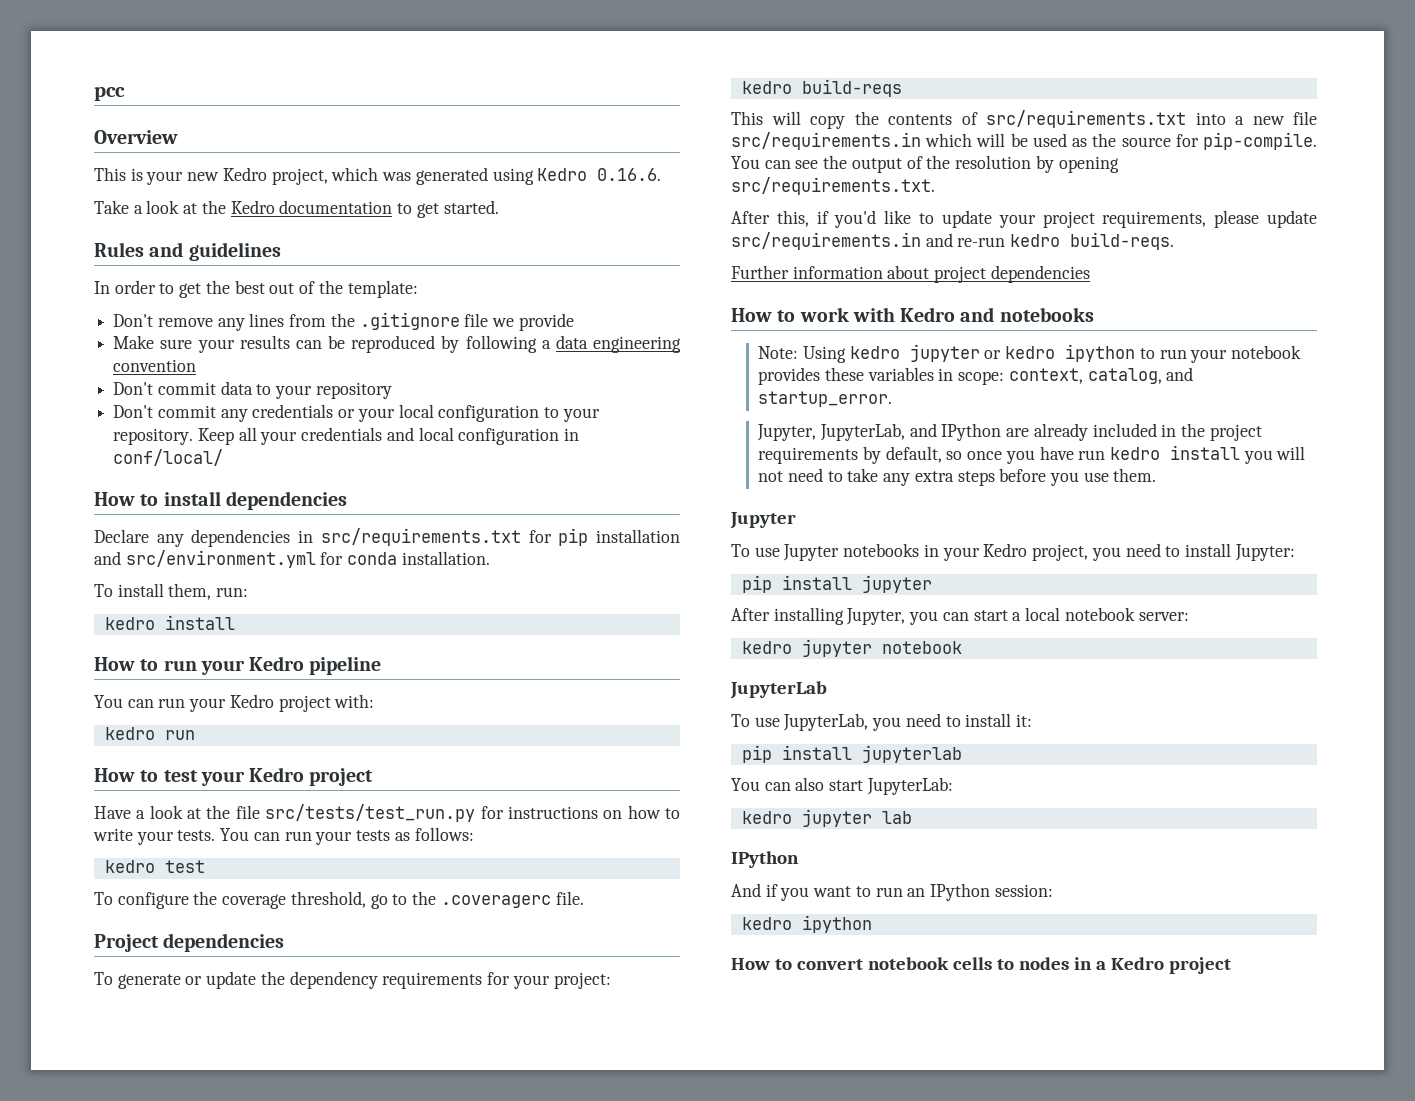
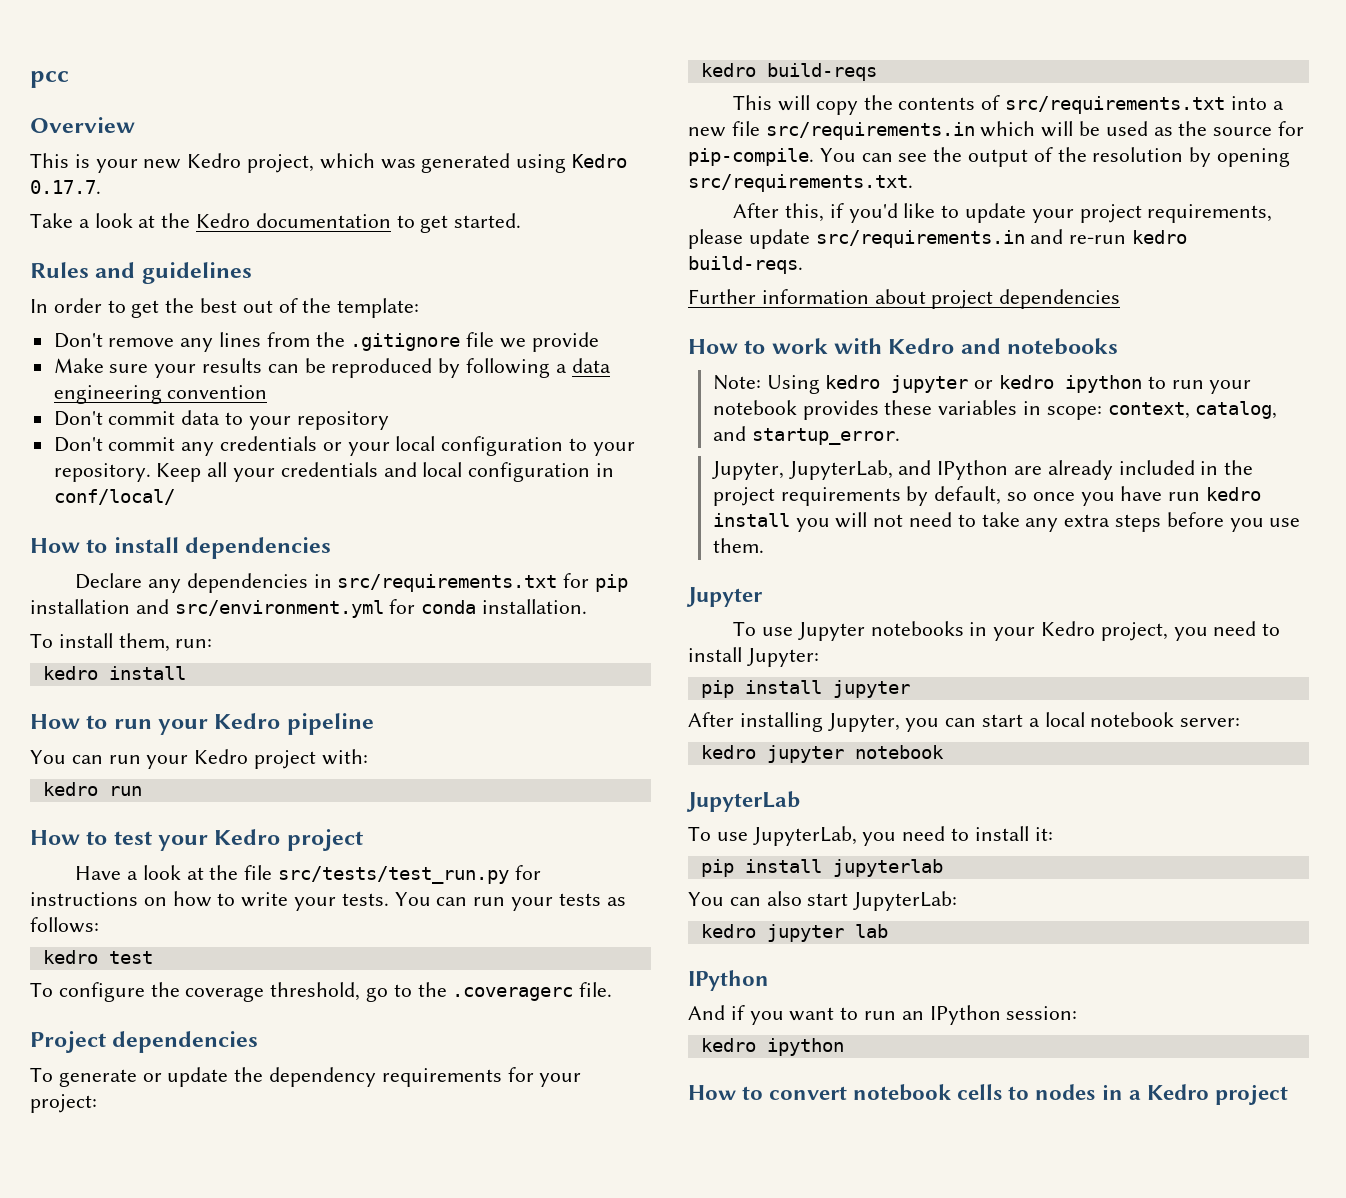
- This is your new Kedro project, which was generated using Kedro 0.16.6.
+ This is your new Kedro project, which was generated using Kedro 0.17.7.

